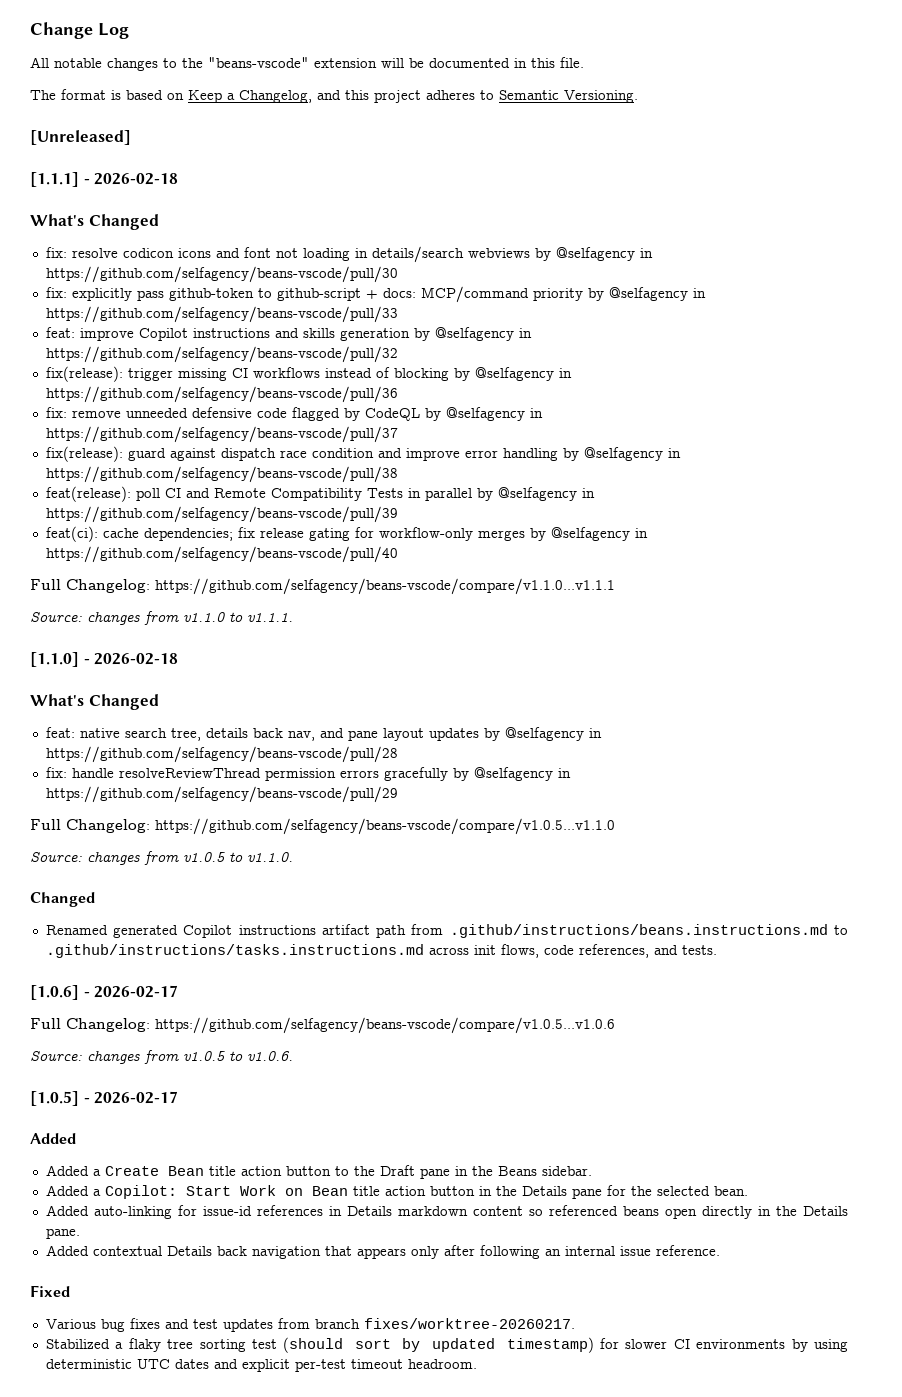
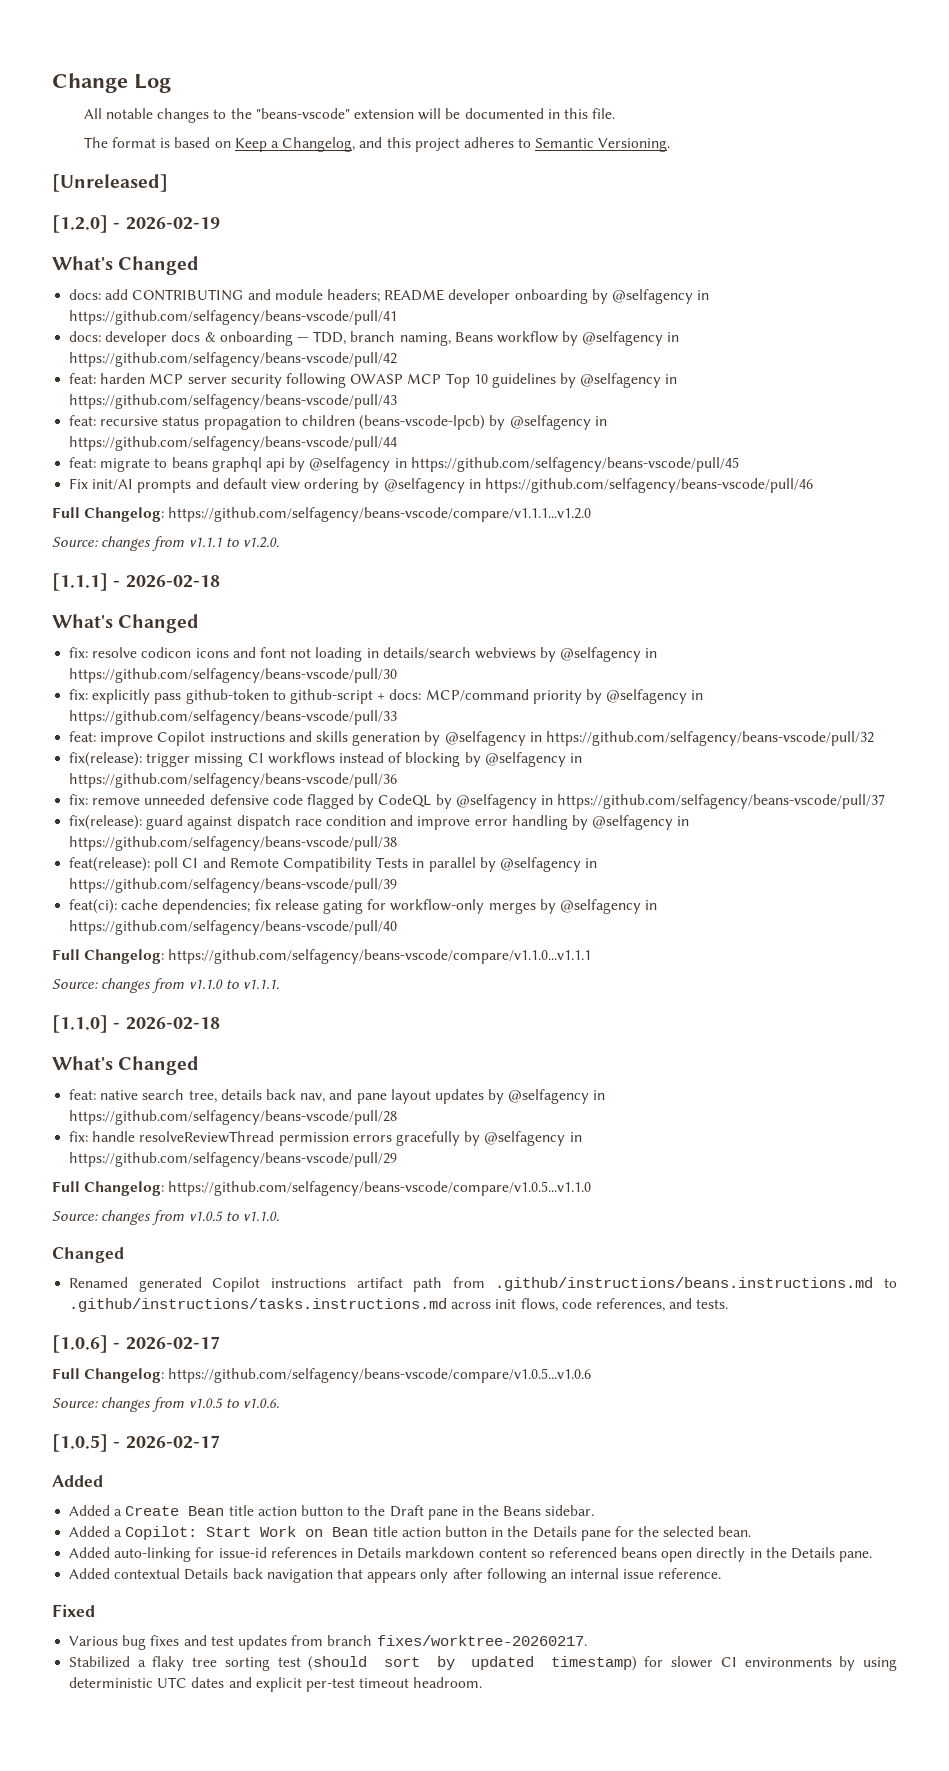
+ [1.2.0] - 2026-02-19
+ What's Changed
+ docs: add CONTRIBUTING and module headers; README developer onboarding by @selfagency in https://github.com/selfagency/beans-vscode/pull/41
+ docs: developer docs & onboarding — TDD, branch naming, Beans workflow by @selfagency in https://github.com/selfagency/beans-vscode/pull/42
+ feat: harden MCP server security following OWASP MCP Top 10 guidelines by @selfagency in https://github.com/selfagency/beans-vscode/pull/43
+ feat: recursive status propagation to children (beans-vscode-lpcb) by @selfagency in https://github.com/selfagency/beans-vscode/pull/44
+ feat: migrate to beans graphql api by @selfagency in https://github.com/selfagency/beans-vscode/pull/45
+ Fix init/AI prompts and default view ordering by @selfagency in https://github.com/selfagency/beans-vscode/pull/46
+ Full Changelog: https://github.com/selfagency/beans-vscode/compare/v1.1.1...v1.2.0
+ Source: changes from v1.1.1 to v1.2.0.

